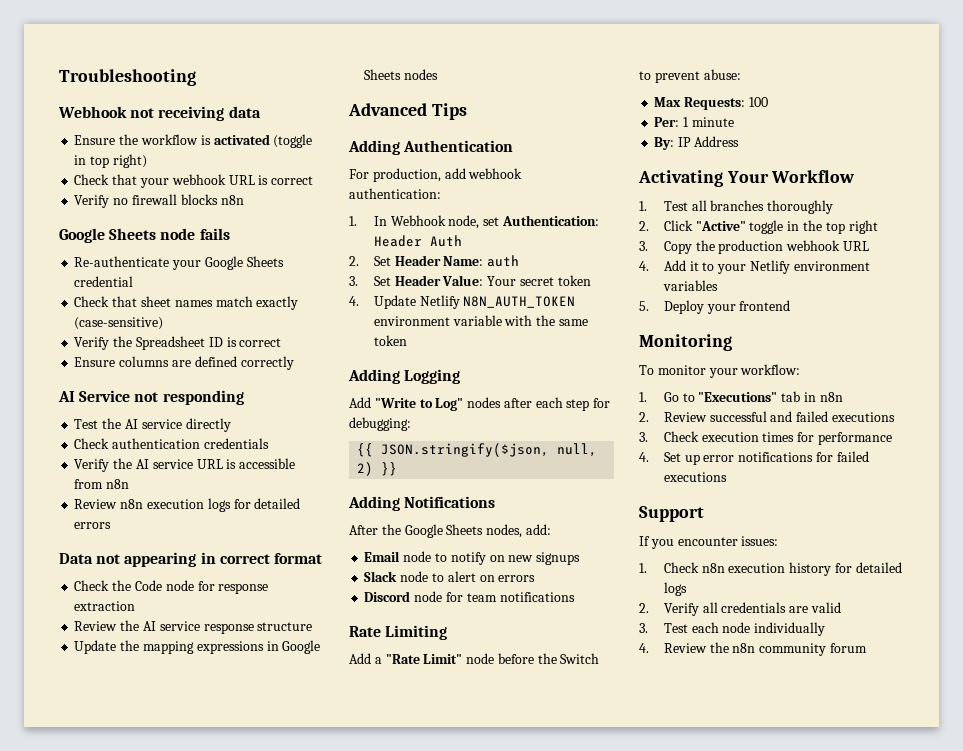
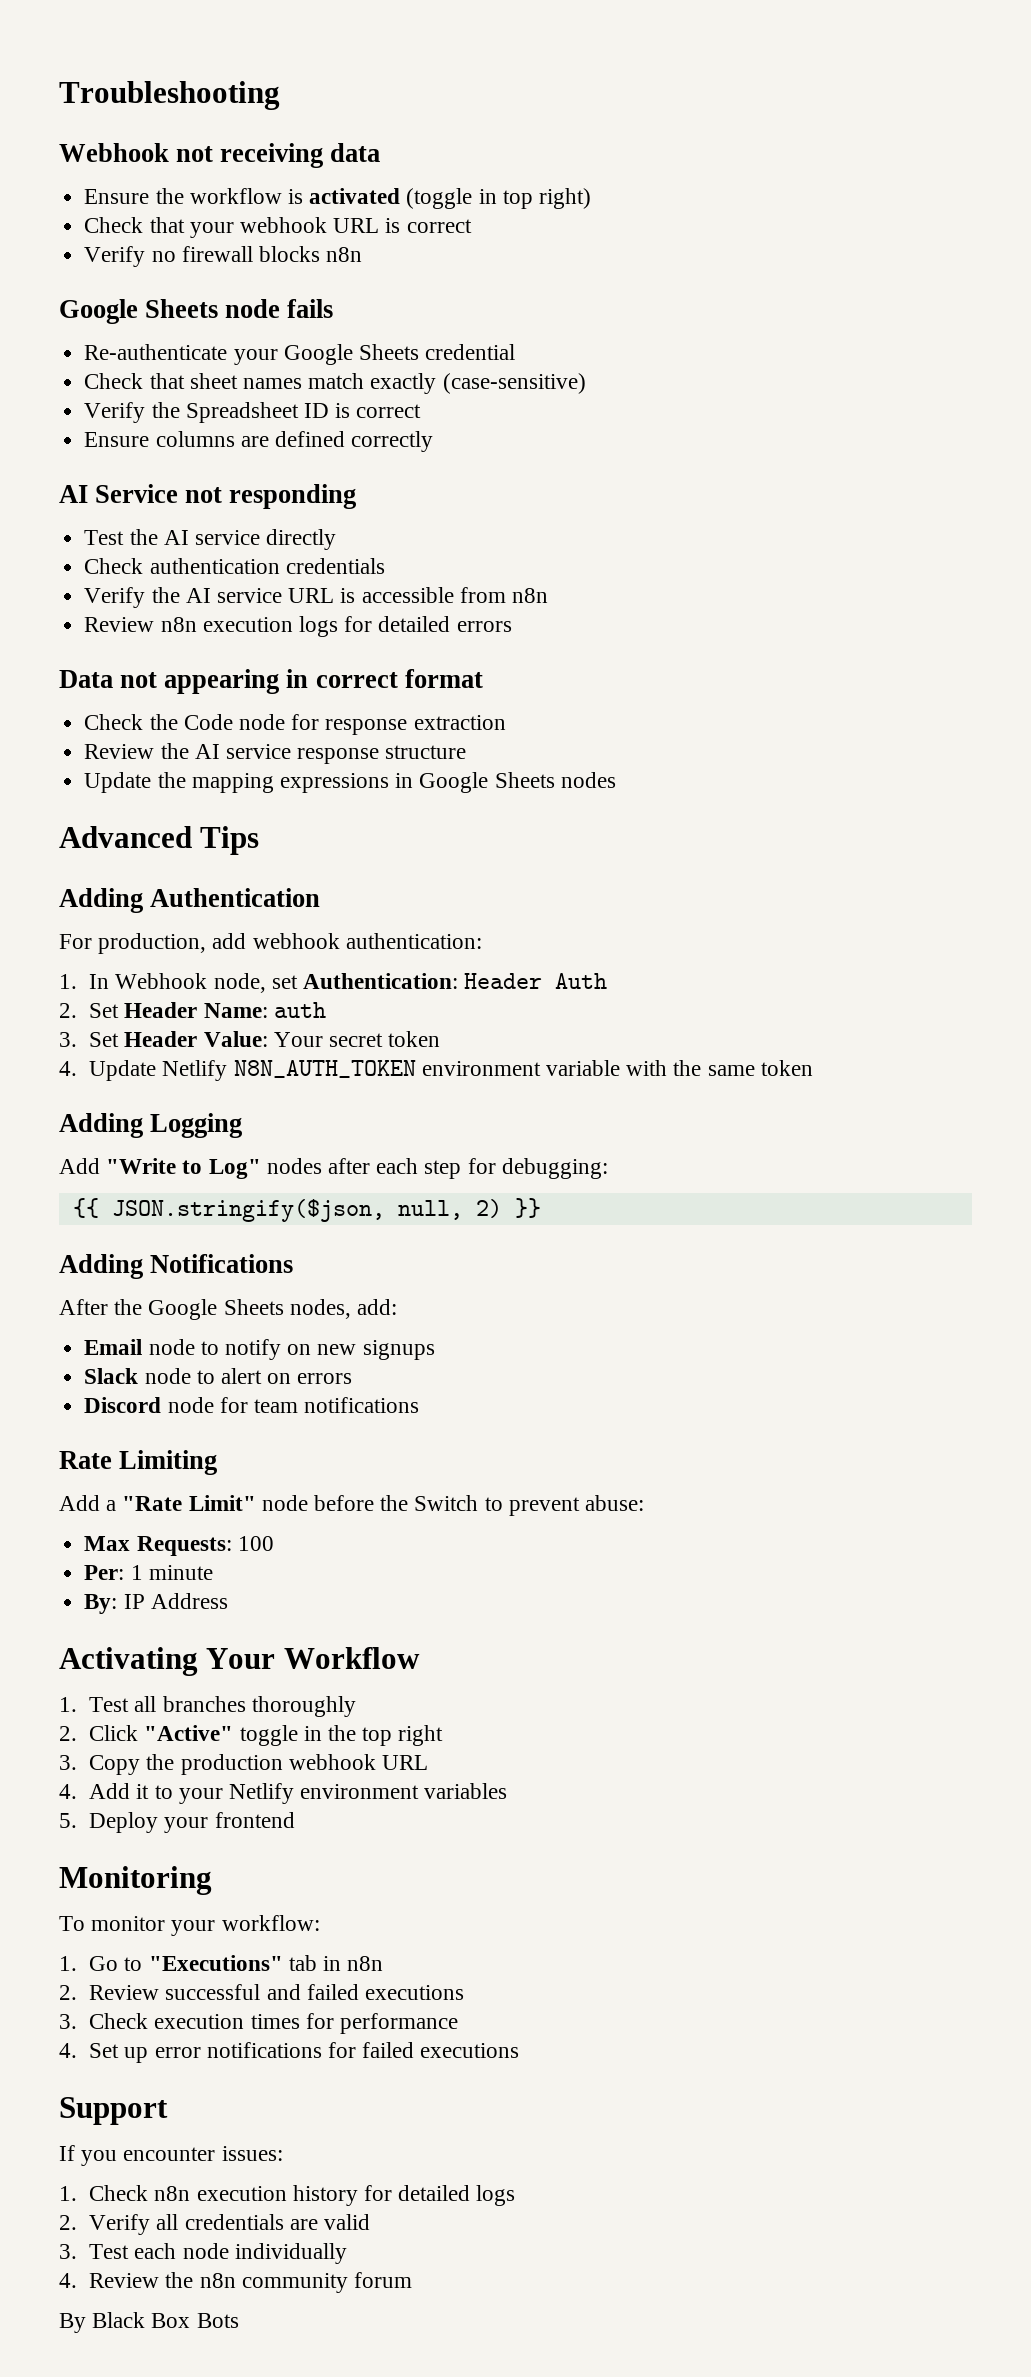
+ By Black Box Bots

